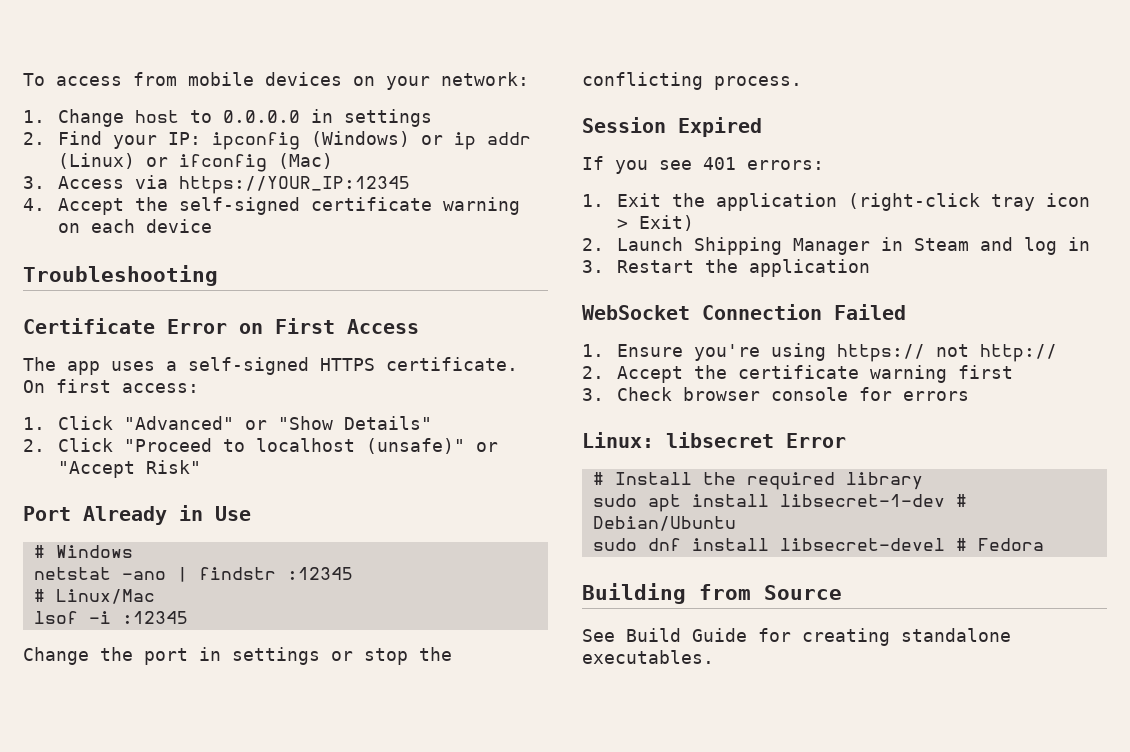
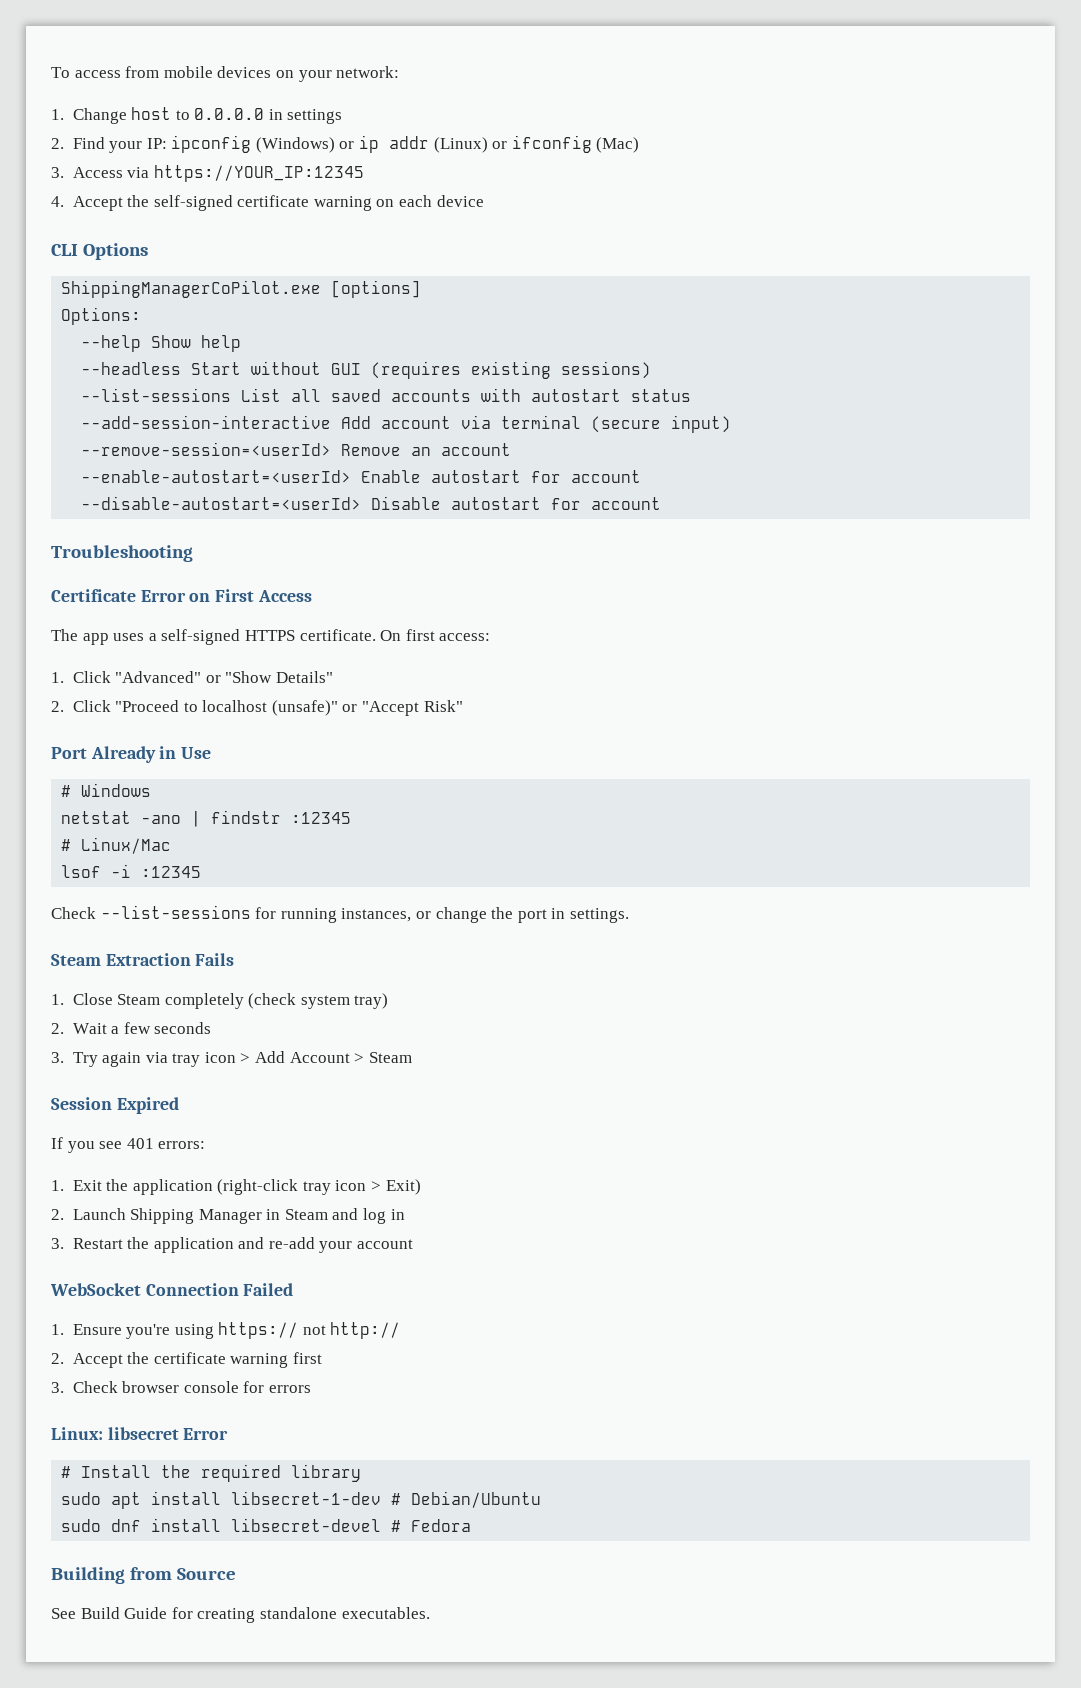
+ CLI Options
+ ShippingManagerCoPilot.exe [options]
+ Options:
+ --help Show help
+ --headless Start without GUI (requires existing sessions)
+ --list-sessions List all saved accounts with autostart status
+ --add-session-interactive Add account via terminal (secure input)
+ --remove-session=<userId> Remove an account
+ --enable-autostart=<userId> Enable autostart for account
+ --disable-autostart=<userId> Disable autostart for account
- Change the port in settings or stop the conflicting process.
+ Check --list-sessions for running instances, or change the port in settings.
+ Steam Extraction Fails
+ 1. Close Steam completely (check system tray)
+ 2. Wait a few seconds
+ 3. Try again via tray icon > Add Account > Steam
- 3. Restart the application
+ 3. Restart the application and re-add your account

